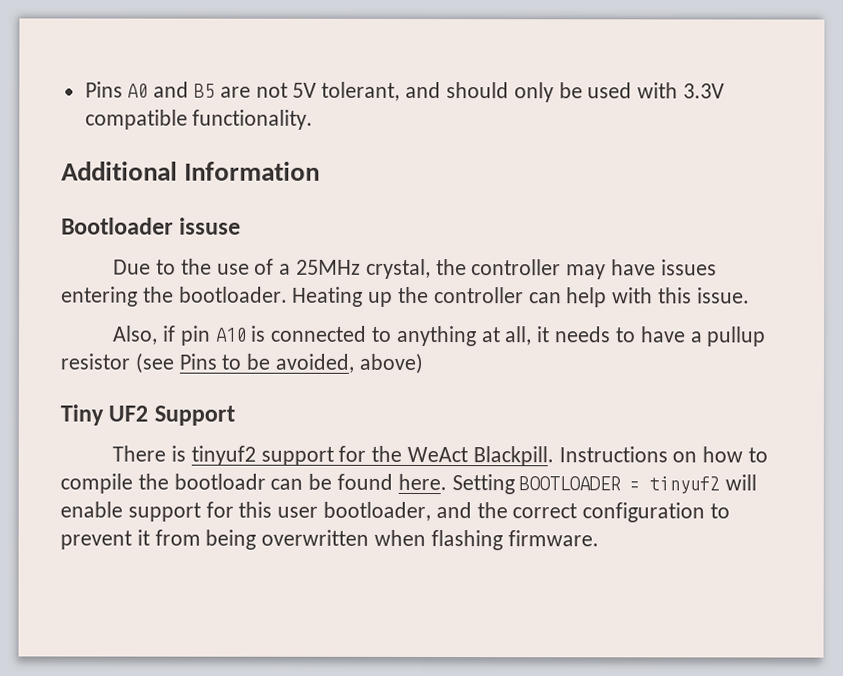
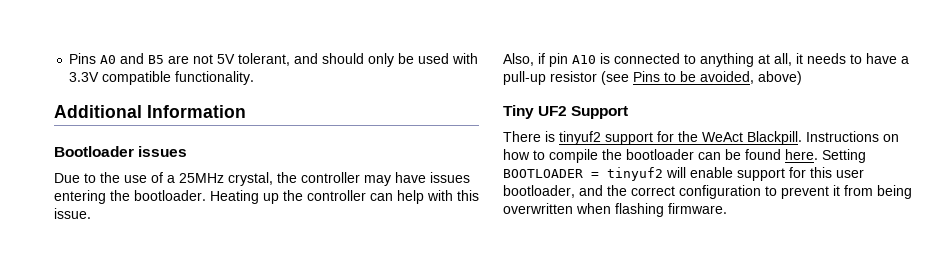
- Bootloader issuse
+ Bootloader issues
- Also, if pin A10 is connected to anything at all, it needs to have a pullup resistor (see Pins to be avoided, above)
+ Also, if pin A10 is connected to anything at all, it needs to have a pull-up resistor (see Pins to be avoided, above)
- Instructions on how to compile the bootloadr can be found here.
+ Instructions on how to compile the bootloader can be found here.

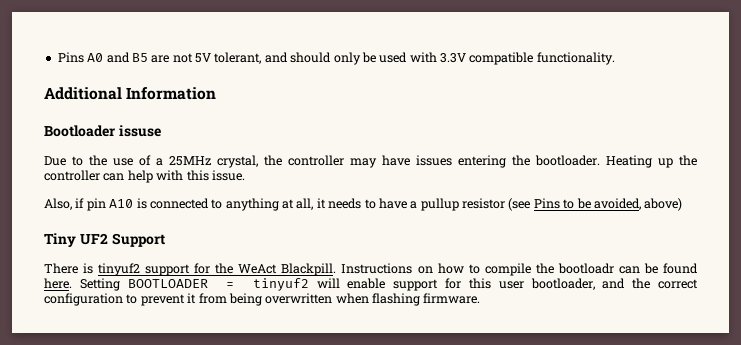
- Bootloader issues
+ Bootloader issuse
- Also, if pin A10 is connected to anything at all, it needs to have a pull-up resistor (see Pins to be avoided, above)
+ Also, if pin A10 is connected to anything at all, it needs to have a pullup resistor (see Pins to be avoided, above)
- Instructions on how to compile the bootloader can be found here.
+ Instructions on how to compile the bootloadr can be found here.

